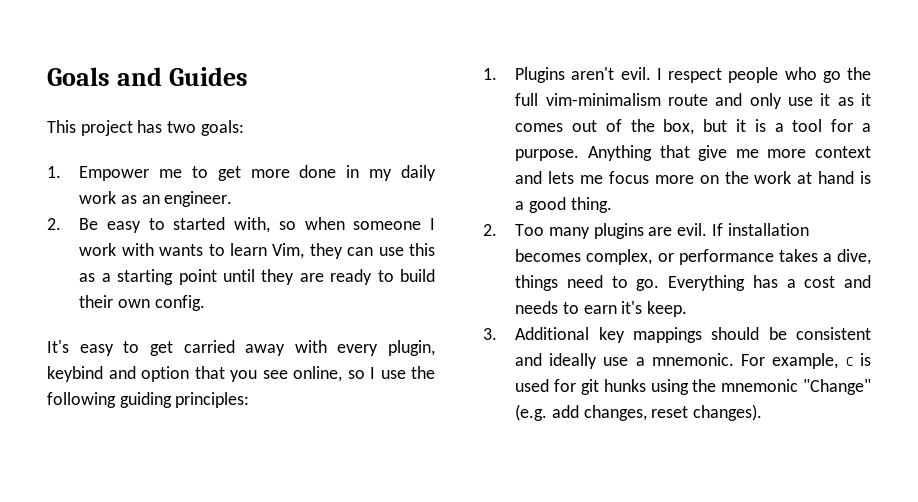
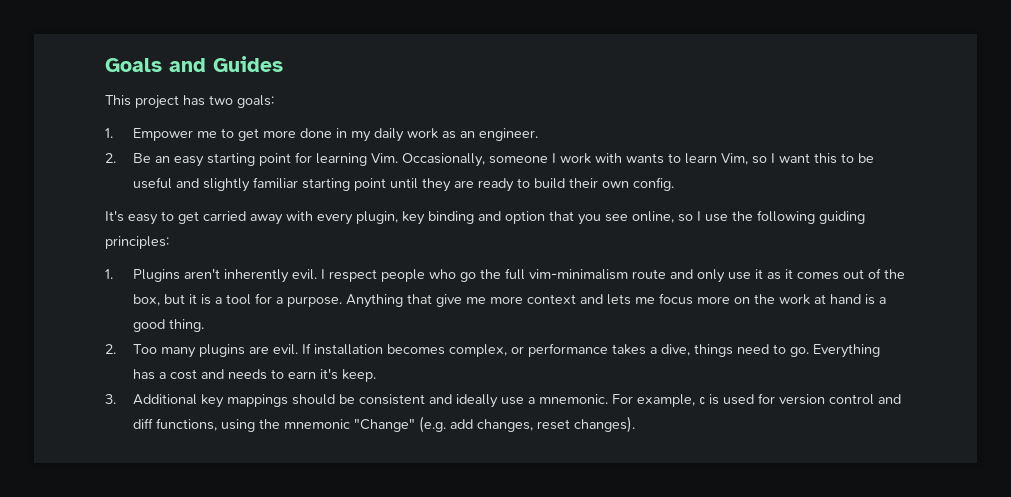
- 2. Be easy to started with, so when someone I work with wants to learn Vim, they can use this as a starting point until they are ready to build their own config.
+ 2. Be an easy starting point for learning Vim. Occasionally, someone I work with wants to learn Vim, so I want this to be useful and slightly familiar starting point until they are ready to build their own config.
- It's easy to get carried away with every plugin, keybind and option that you see online, so I use the following guiding principles:
+ It's easy to get carried away with every plugin, key binding and option that you see online, so I use the following guiding principles:
- 1. Plugins aren't evil.
+ 1. Plugins aren't inherently evil.
- For example, c is used for git hunks using the mnemonic "Change" (e.g. add changes, reset changes).
+ For example, c is used for version control and diff functions, using the mnemonic "Change" (e.g. add changes, reset changes).

